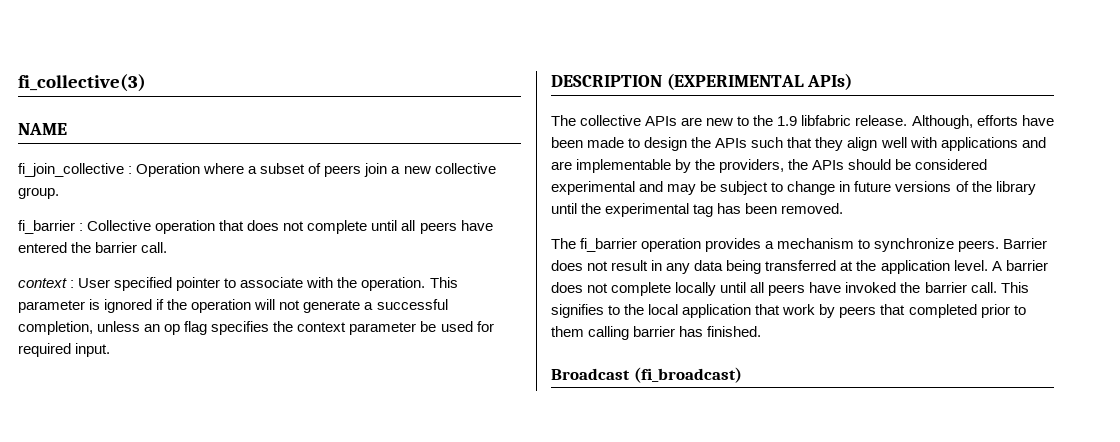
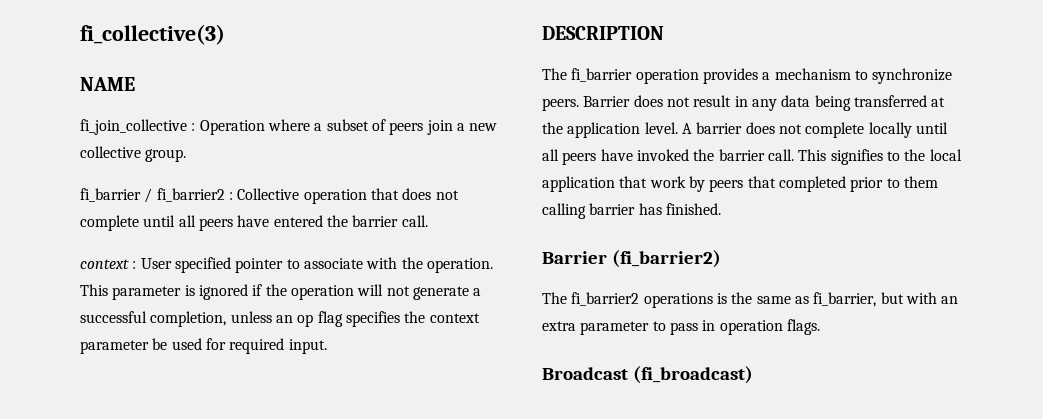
- fi_barrier : Collective operation that does not complete until all peers have entered the barrier call.
+ fi_barrier / fi_barrier2 : Collective operation that does not complete until all peers have entered the barrier call.
- DESCRIPTION (EXPERIMENTAL APIs)
- The collective APIs are new to the 1.9 libfabric release. Although, efforts have been made to design the APIs such that they align well with applications and are implementable by the providers, the APIs should be considered experimental and may be subject to change in future versions of the library until the experimental tag has been removed.
+ DESCRIPTION
+ Barrier (fi_barrier2)
+ The fi_barrier2 operations is the same as fi_barrier, but with an extra parameter to pass in operation flags.

